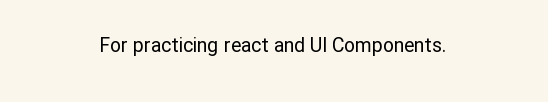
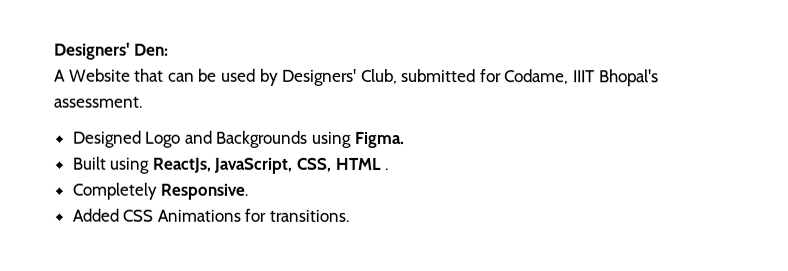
- For practicing react and UI Components.
+ Designers' Den:
+ A Website that can be used by Designers' Club, submitted for Codame, IIIT Bhopal's assessment.
+ Designed Logo and Backgrounds using Figma.
+ Built using ReactJs, JavaScript, CSS, HTML .
+ Completely Responsive.
+ Added CSS Animations for transitions.

